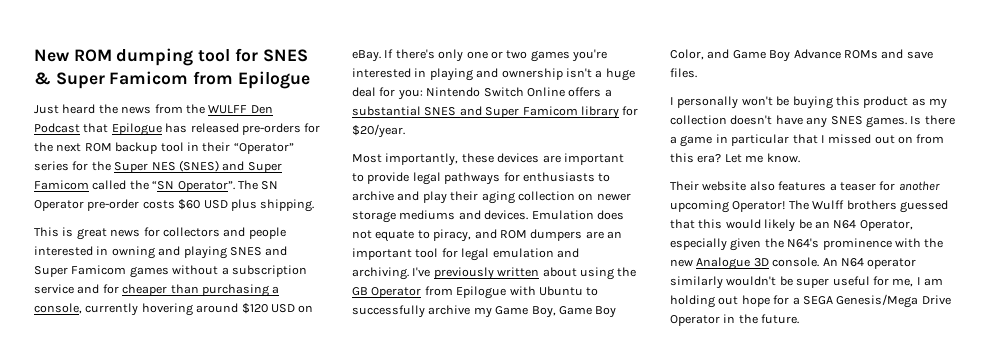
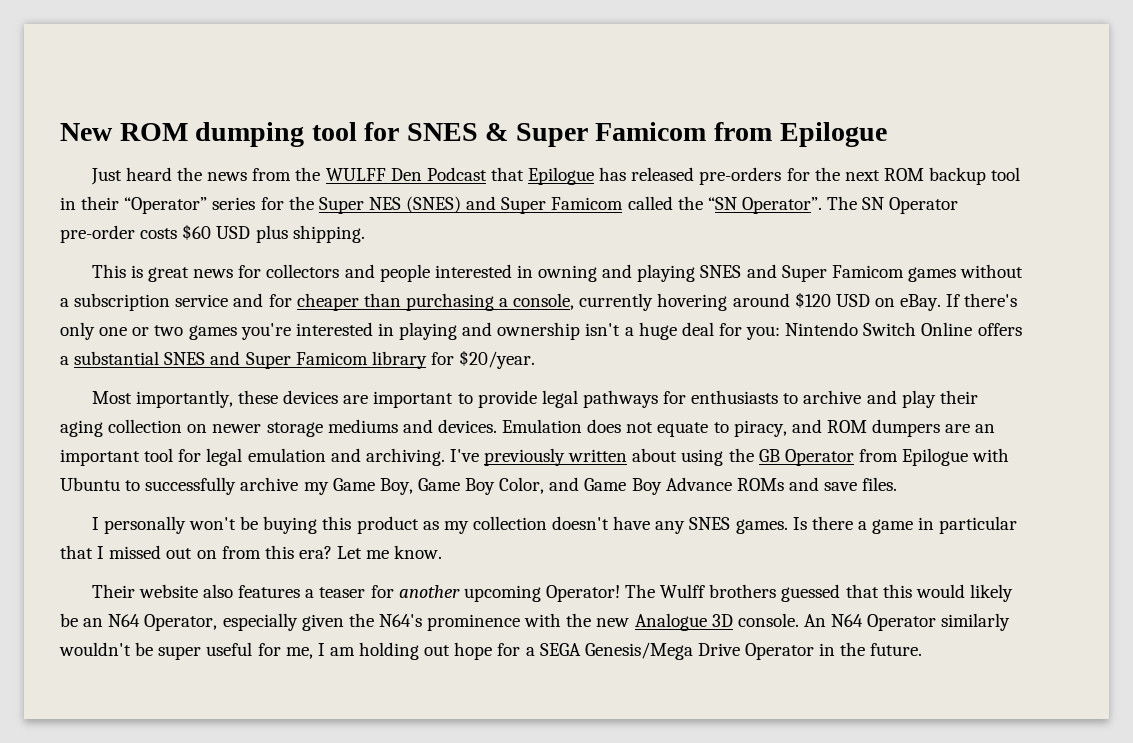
- An N64 operator similarly wouldn't be super useful for me, I am holding out hope for a SEGA Genesis/Mega Drive Operator in the future.
+ An N64 Operator similarly wouldn't be super useful for me, I am holding out hope for a SEGA Genesis/Mega Drive Operator in the future.

